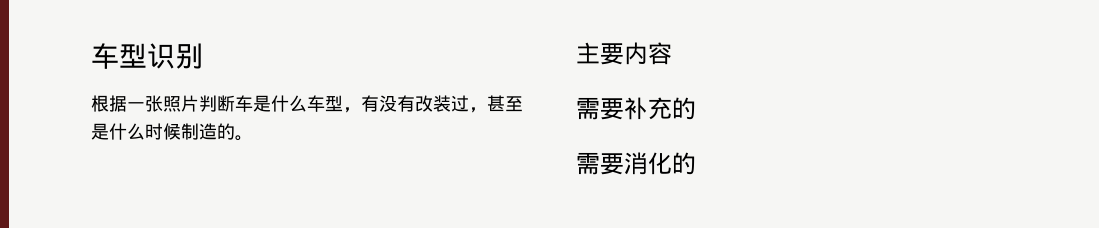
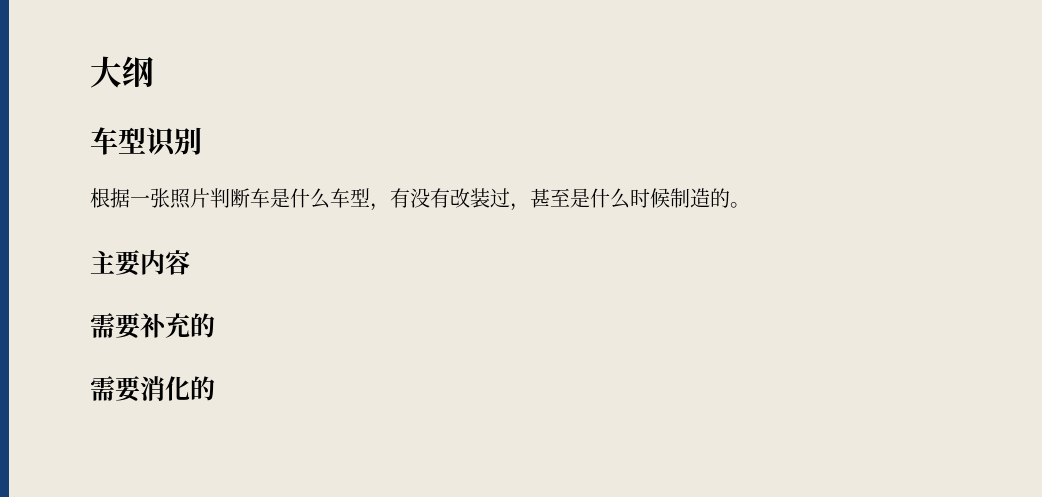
+ 大纲

